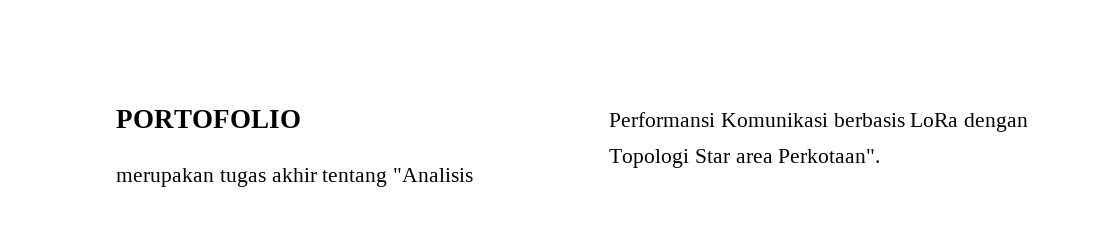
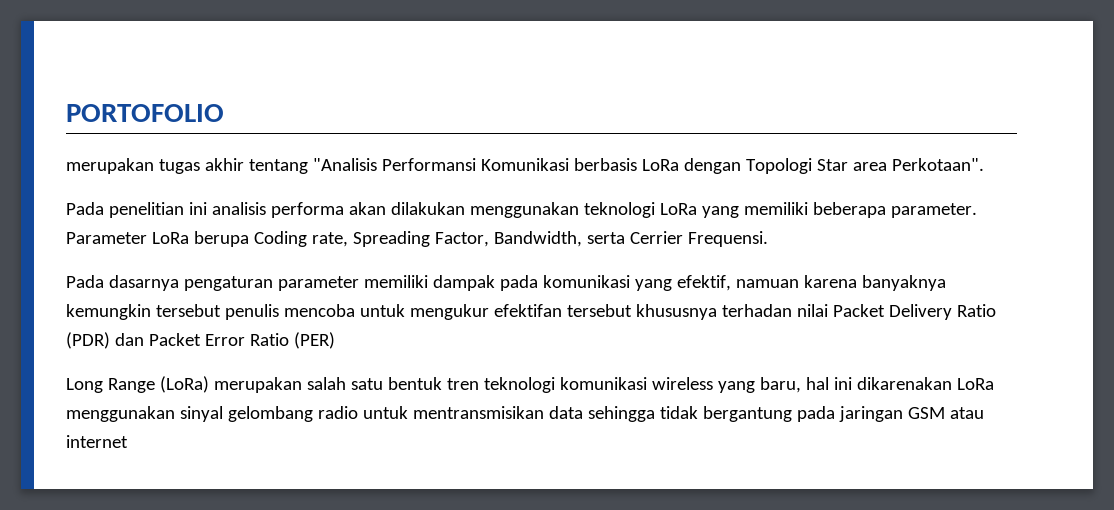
+ Pada penelitian ini analisis performa akan dilakukan menggunakan teknologi LoRa yang memiliki beberapa parameter. Parameter LoRa berupa Coding rate, Spreading Factor, Bandwidth, serta Cerrier Frequensi.
+ Pada dasarnya pengaturan parameter memiliki dampak pada komunikasi yang efektif, namuan karena banyaknya kemungkin tersebut penulis mencoba untuk mengukur efektifan tersebut khususnya terhadan nilai Packet Delivery Ratio (PDR) dan Packet Error Ratio (PER)
+ Long Range (LoRa) merupakan salah satu bentuk tren teknologi komunikasi wireless yang baru, hal ini dikarenakan LoRa menggunakan sinyal gelombang radio untuk mentransmisikan data sehingga tidak bergantung pada jaringan GSM atau internet

